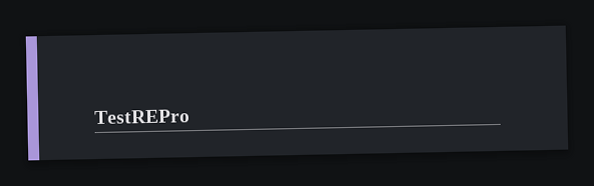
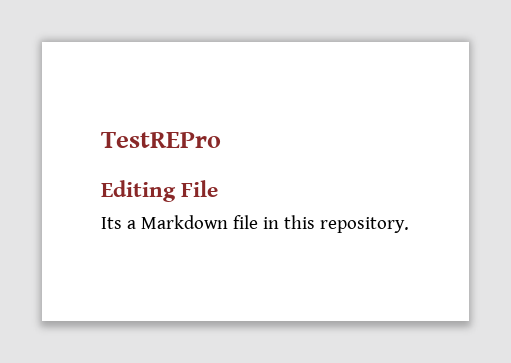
+ Editing File
+ Its a Markdown file in this repository.

